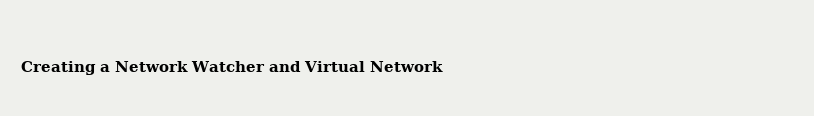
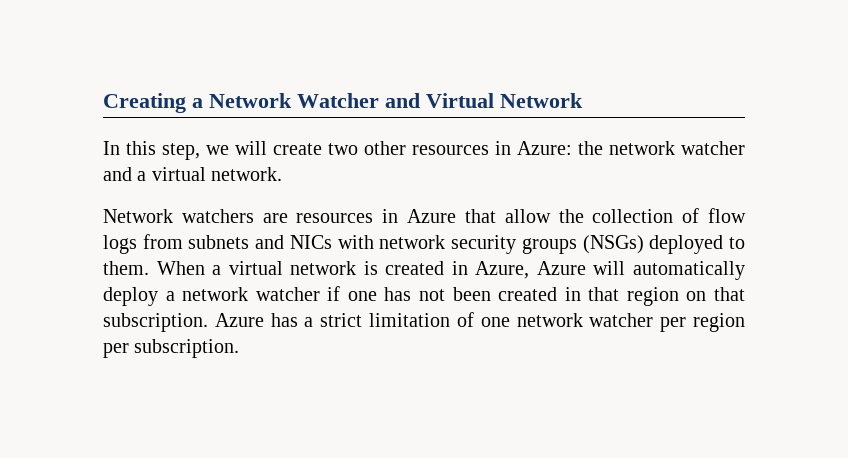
+ In this step, we will create two other resources in Azure: the network watcher and a virtual network.
+ Network watchers are resources in Azure that allow the collection of flow logs from subnets and NICs with network security groups (NSGs) deployed to them. When a virtual network is created in Azure, Azure will automatically deploy a network watcher if one has not been created in that region on that subscription. Azure has a strict limitation of one network watcher per region per subscription.

